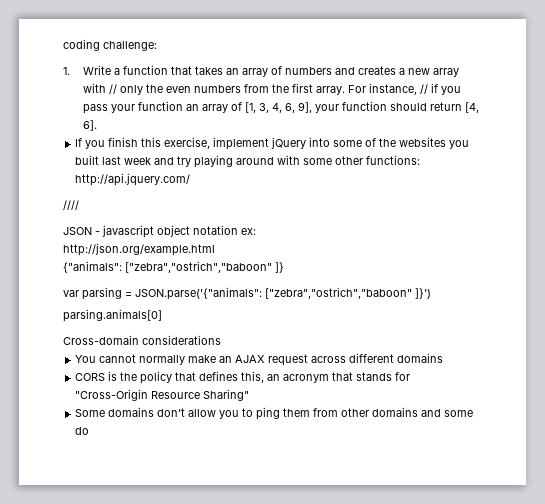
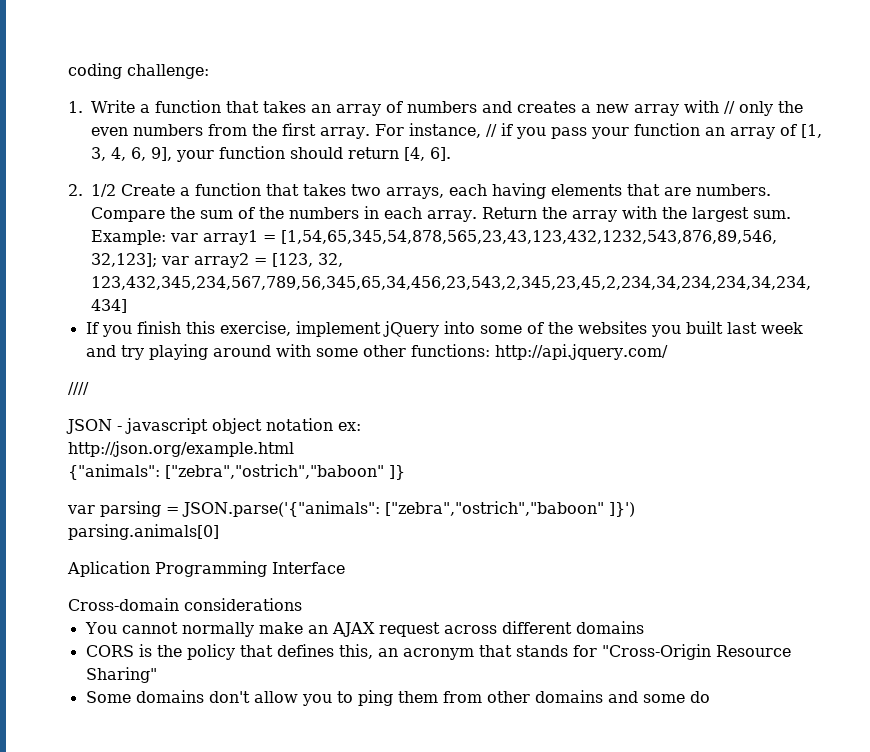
+ 2. 1/2 Create a function that takes two arrays, each having elements that are numbers. Compare the sum of the numbers in each array. Return the array with the largest sum. Example: var array1 = [1,54,65,345,54,878,565,23,43,123,432,1232,543,876,89,546, 32,123]; var array2 = [123, 32, 123,432,345,234,567,789,56,345,65,34,456,23,543,2,345,23,45,2,234,34,234,234,34,234, 434]
+ Aplication Programming Interface

